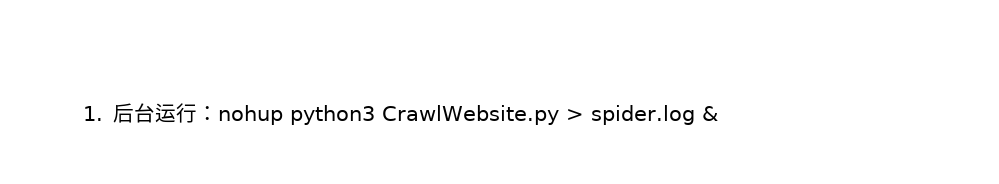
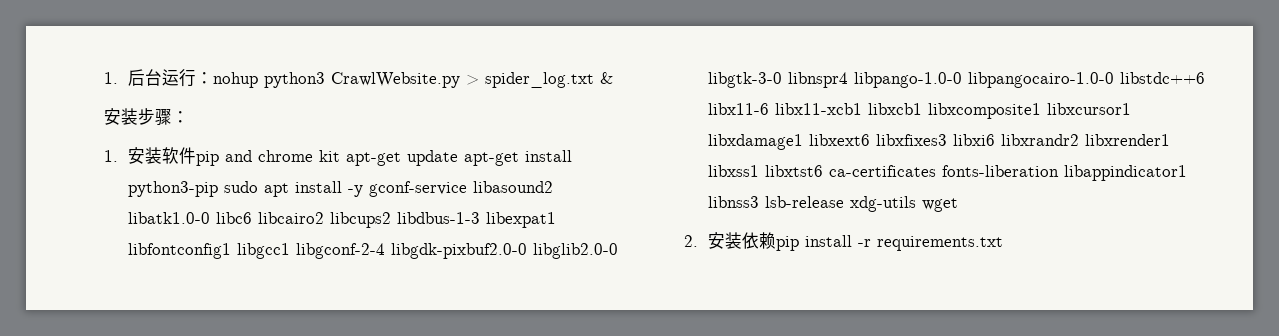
- 1.后台运行：nohup python3 CrawlWebsite.py > spider.log &
+ 1.后台运行：nohup python3 CrawlWebsite.py > spider_log.txt &
+ 安装步骤：
+ 1.安装软件pip and chrome kit apt-get update apt-get install python3-pip sudo apt install -y gconf-service libasound2 libatk1.0-0 libc6 libcairo2 libcups2 libdbus-1-3 libexpat1 libfontconfig1 libgcc1 libgconf-2-4 libgdk-pixbuf2.0-0 libglib2.0-0 libgtk-3-0 libnspr4 libpango-1.0-0 libpangocairo-1.0-0 libstdc++6 libx11-6 libx11-xcb1 libxcb1 libxcomposite1 libxcursor1 libxdamage1 libxext6 libxfixes3 libxi6 libxrandr2 libxrender1 libxss1 libxtst6 ca-certificates fonts-liberation libappindicator1 libnss3 lsb-release xdg-utils wget
+ 2.安装依赖pip install -r requirements.txt

